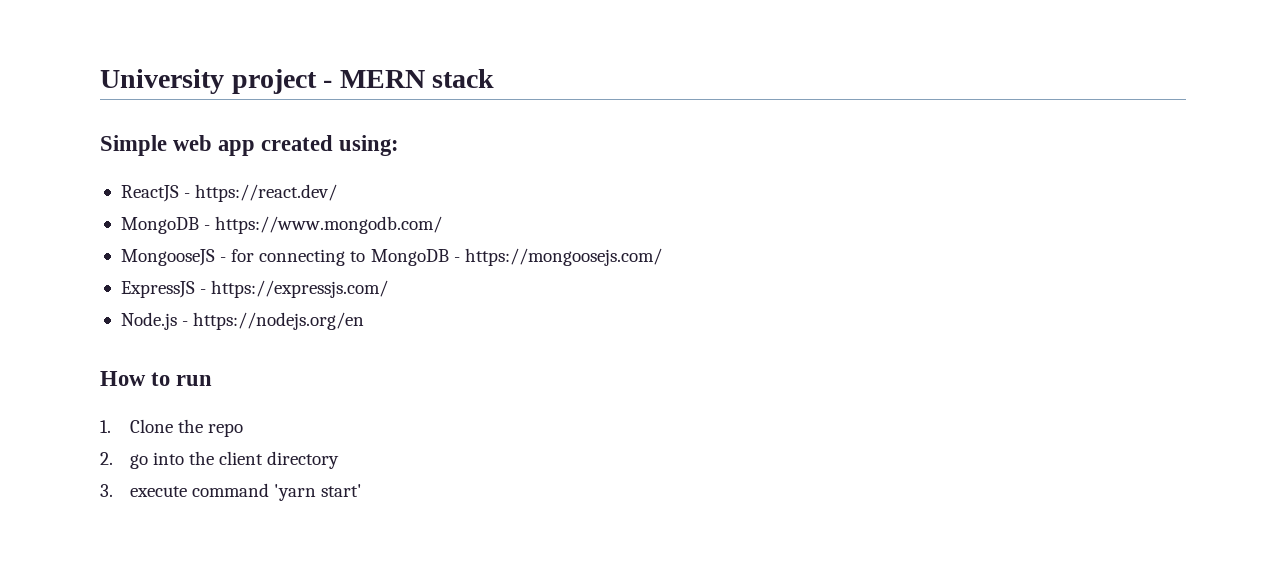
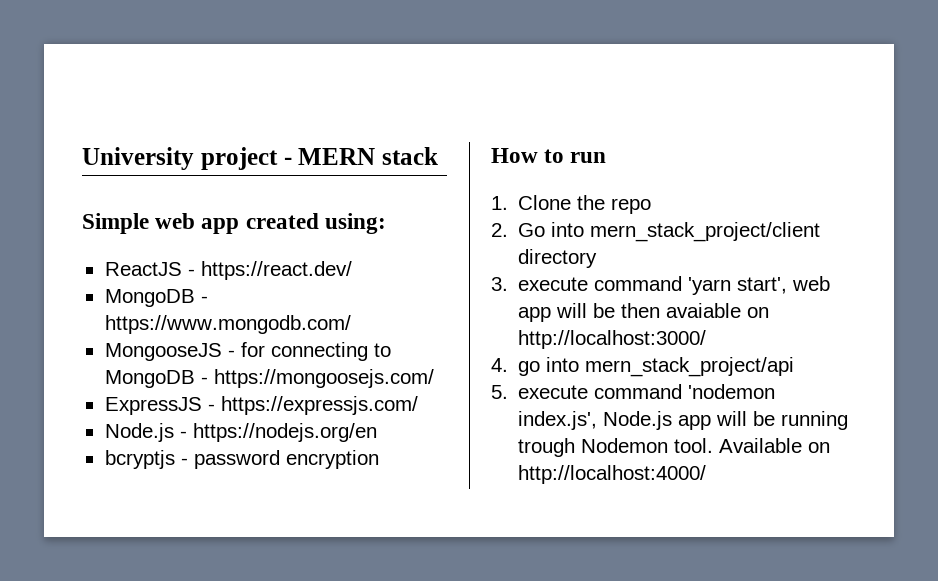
+ bcryptjs - password encryption
- 2. go into the client directory
+ 2. Go into mern_stack_project/client directory
- 3. execute command 'yarn start'
+ 3. execute command 'yarn start', web app will be then avaiable on http://localhost:3000/
+ 4. go into mern_stack_project/api
+ 5. execute command 'nodemon index.js', Node.js app will be running trough Nodemon tool. Available on http://localhost:4000/

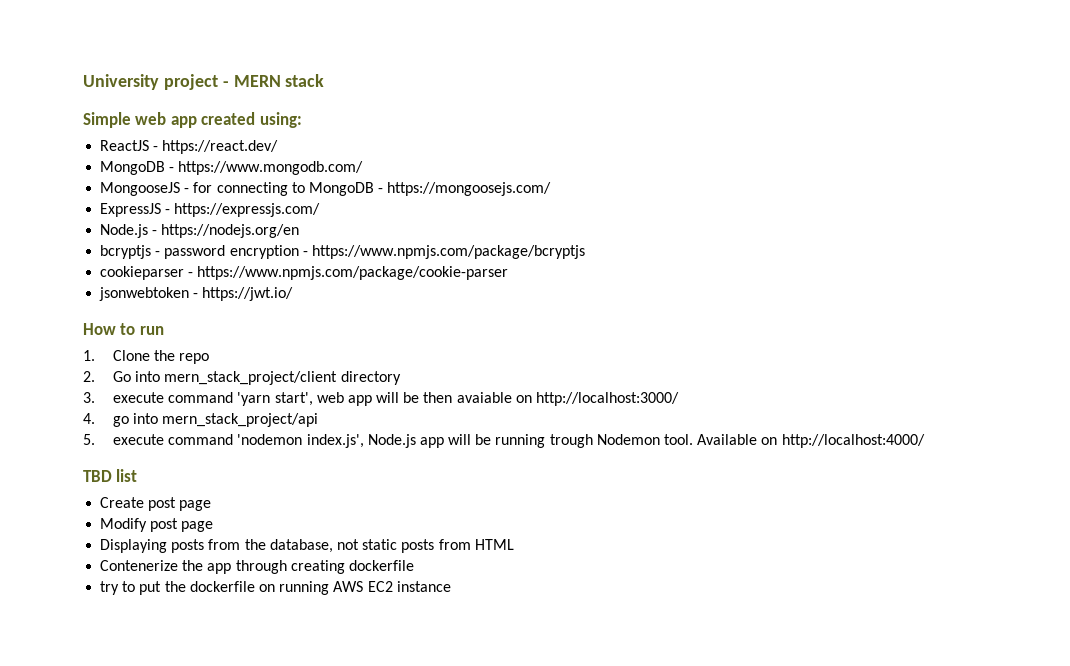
- bcryptjs - password encryption
+ bcryptjs - password encryption - https://www.npmjs.com/package/bcryptjs
+ cookieparser - https://www.npmjs.com/package/cookie-parser
+ jsonwebtoken - https://jwt.io/
+ TBD list
+ Create post page
+ Modify post page
+ Displaying posts from the database, not static posts from HTML
+ Contenerize the app through creating dockerfile
+ try to put the dockerfile on running AWS EC2 instance

